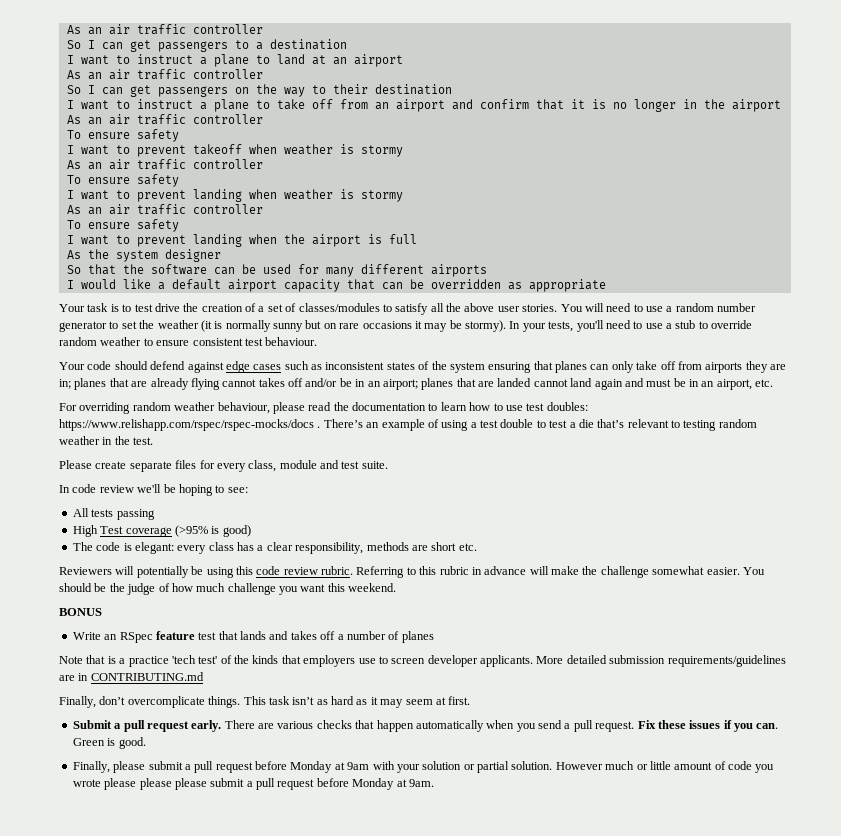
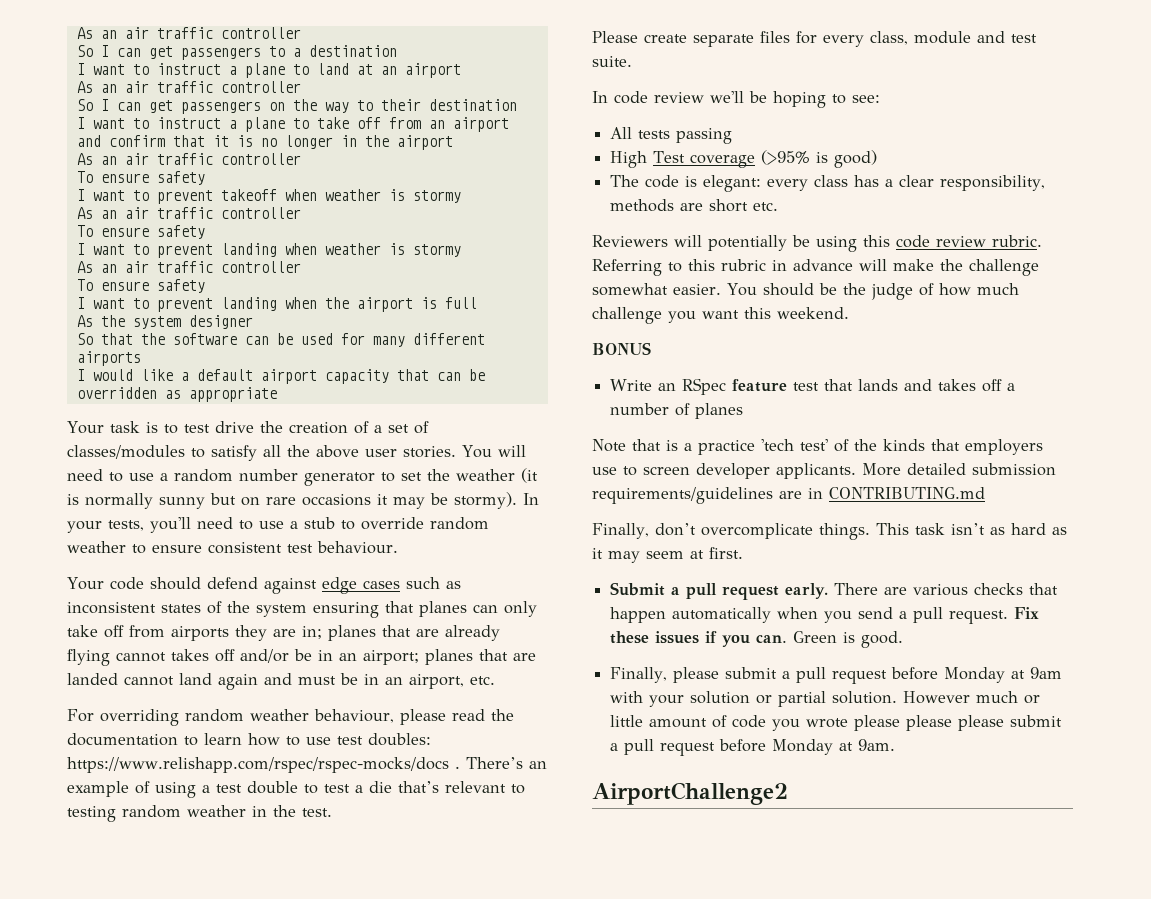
+ AirportChallenge2

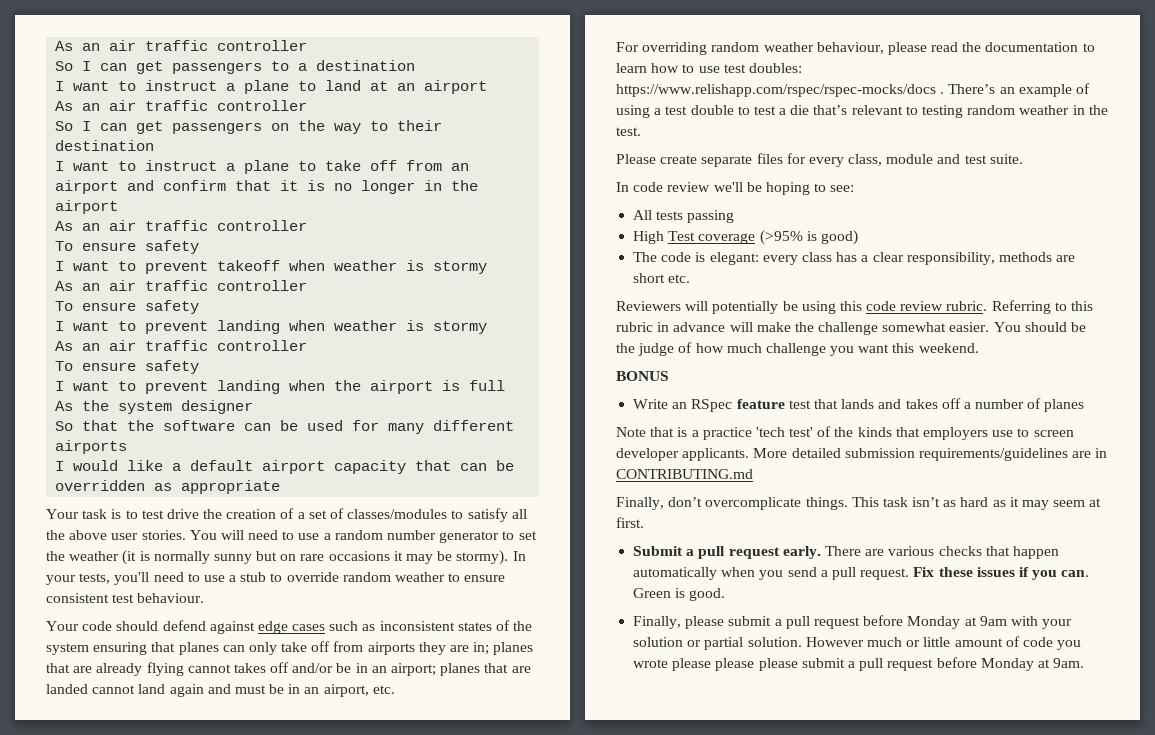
- AirportChallenge2

